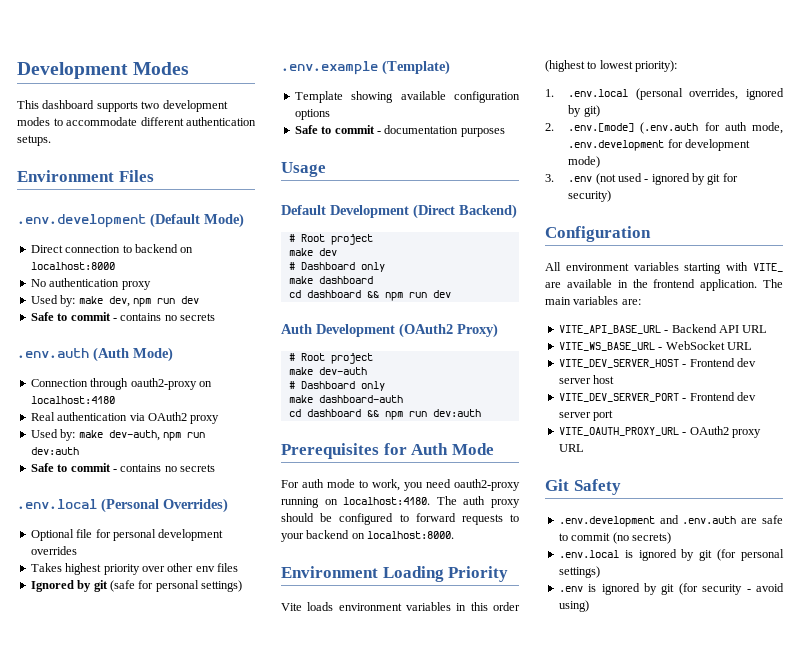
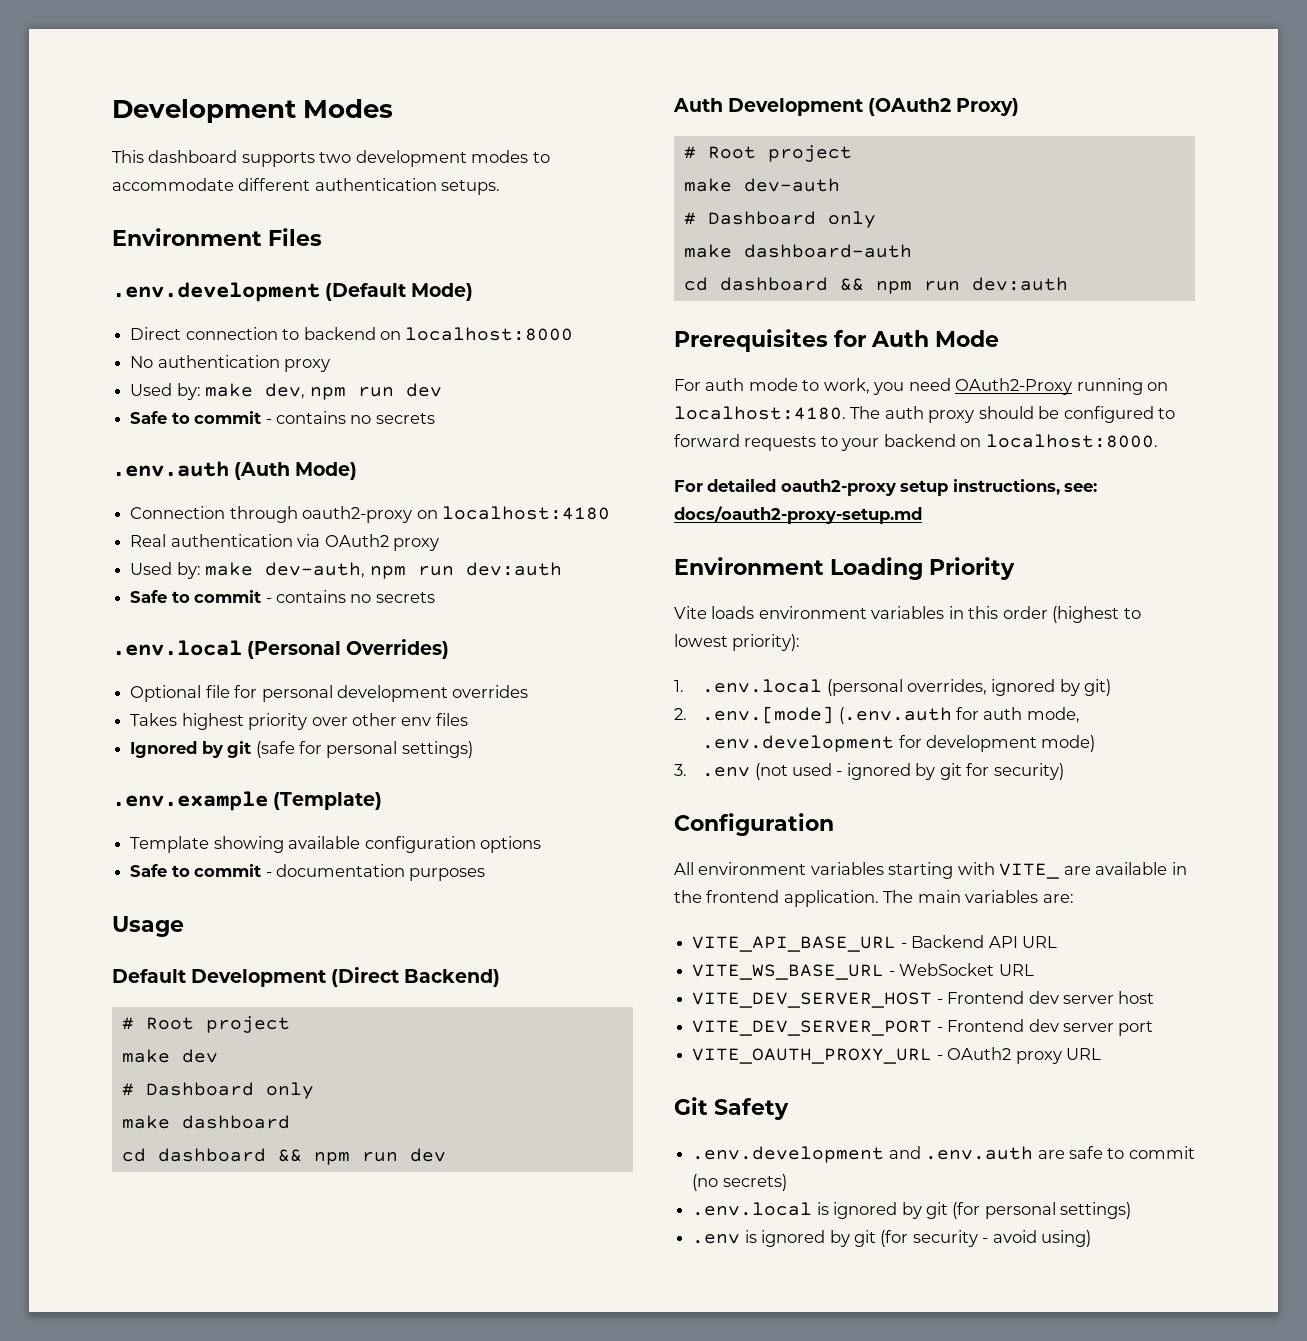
- For auth mode to work, you need oauth2-proxy running on localhost:4180.
+ For auth mode to work, you need OAuth2-Proxy running on localhost:4180.
+ For detailed oauth2-proxy setup instructions, see: docs/oauth2-proxy-setup.md

